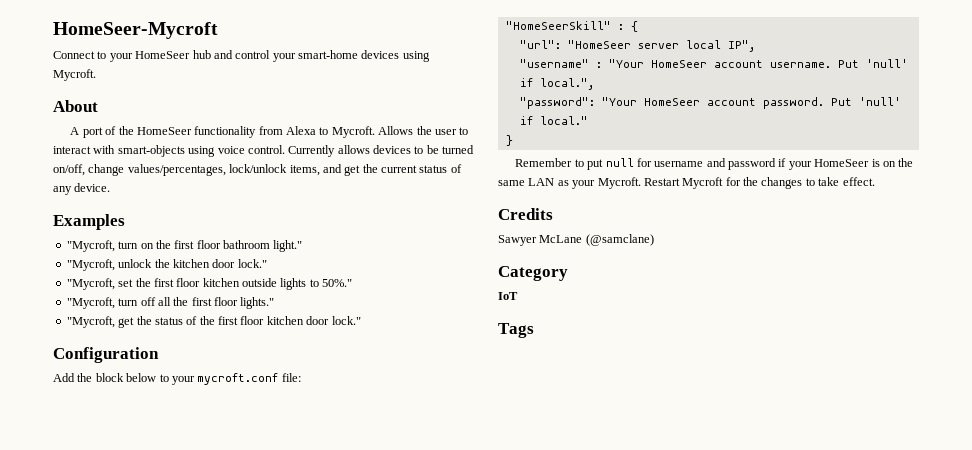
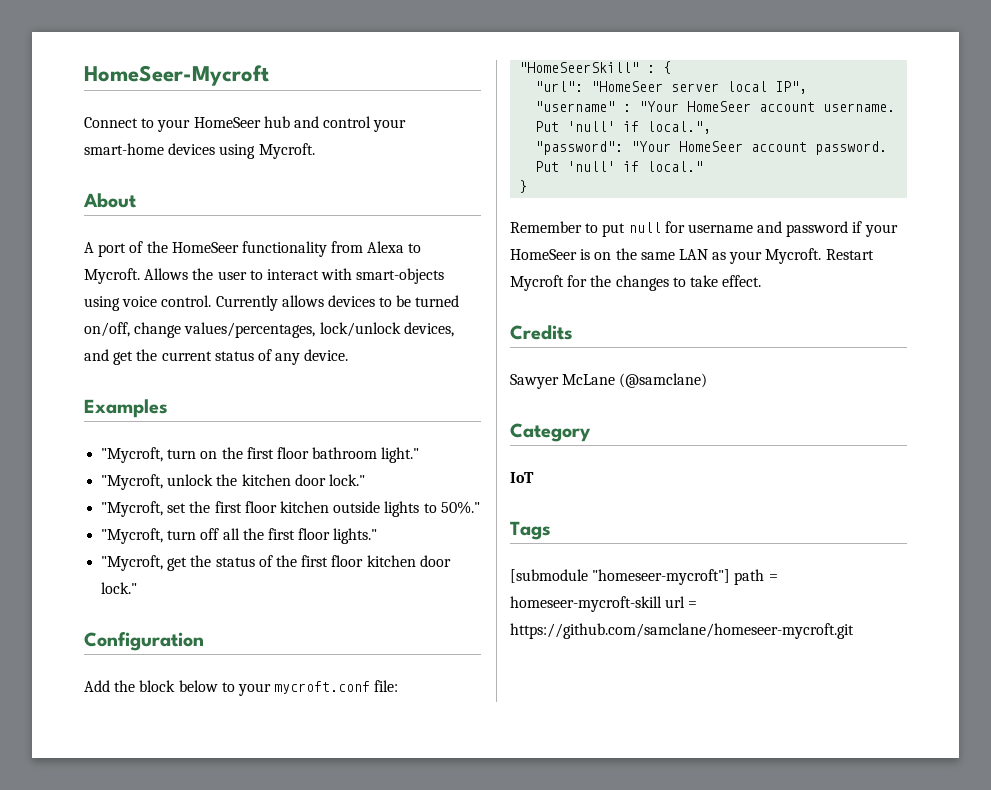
- Currently allows devices to be turned on/off, change values/percentages, lock/unlock items, and get the current status of any device.
+ Currently allows devices to be turned on/off, change values/percentages, lock/unlock devices, and get the current status of any device.
+ [submodule "homeseer-mycroft"] path = homeseer-mycroft-skill url = https://github.com/samclane/homeseer-mycroft.git

